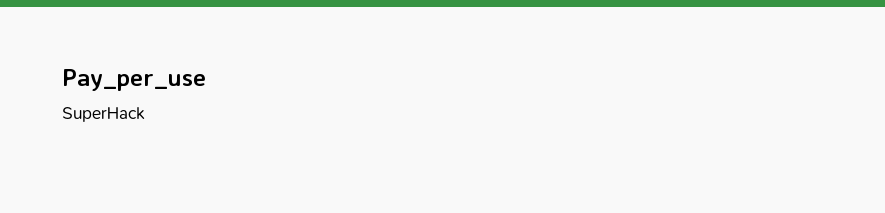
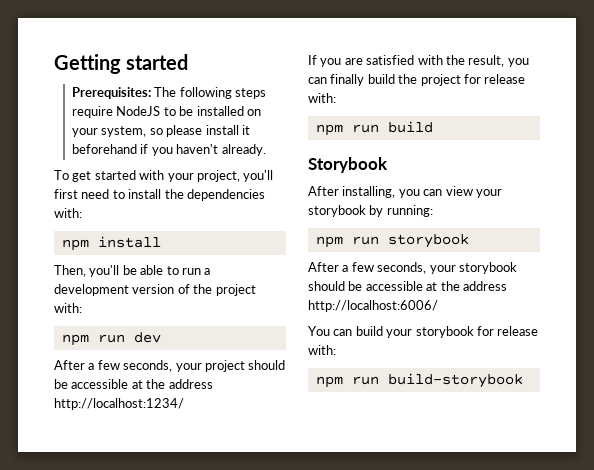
- Pay_per_use
- SuperHack
+ Getting started
+ Prerequisites: The following steps require NodeJS to be installed on your system, so please install it beforehand if you haven't already.
+ To get started with your project, you'll first need to install the dependencies with:
+ npm install
+ Then, you'll be able to run a development version of the project with:
+ npm run dev
+ After a few seconds, your project should be accessible at the address http://localhost:1234/
+ If you are satisfied with the result, you can finally build the project for release with:
+ npm run build
+ Storybook
+ After installing, you can view your storybook by running:
+ npm run storybook
+ After a few seconds, your storybook should be accessible at the address http://localhost:6006/
+ You can build your storybook for release with:
+ npm run build-storybook

